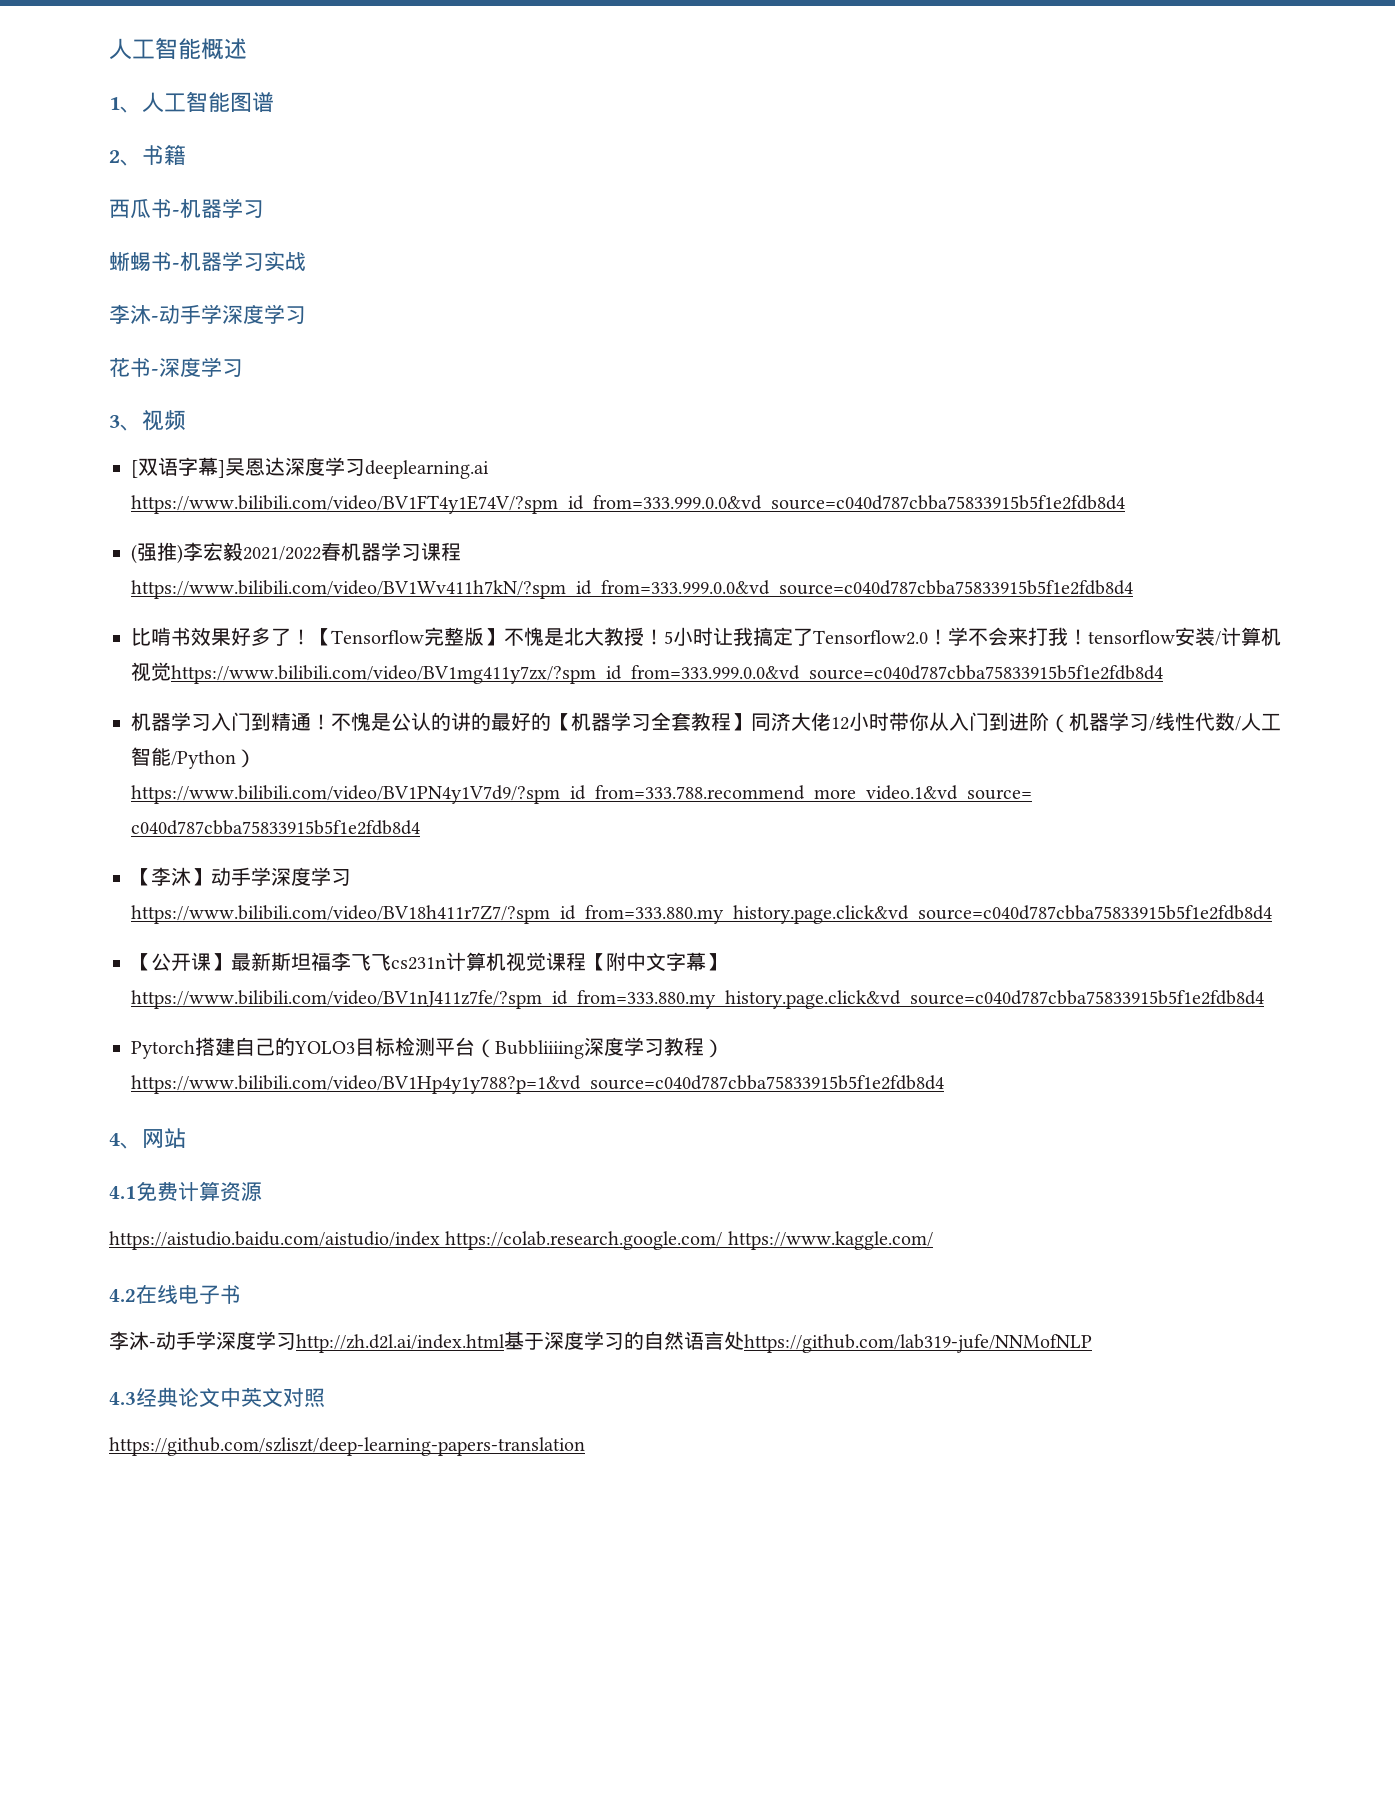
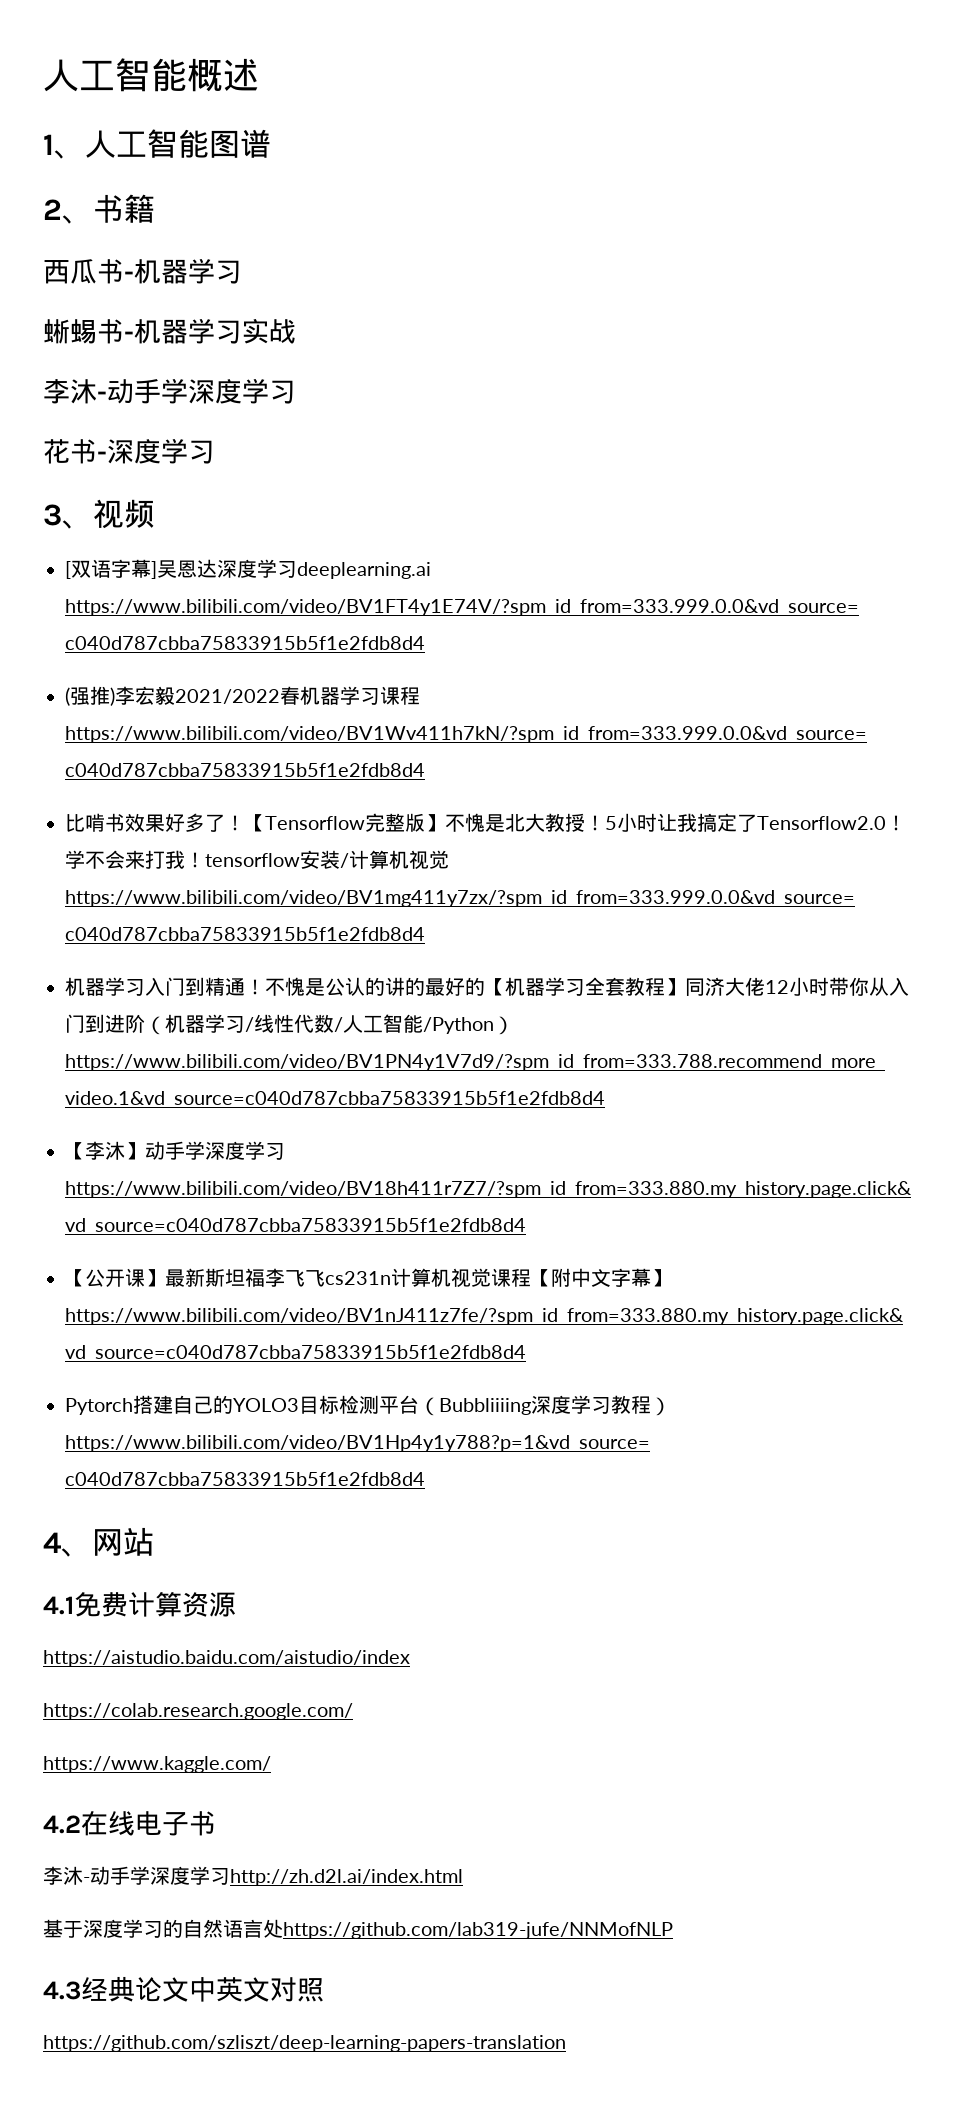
- https://aistudio.baidu.com/aistudio/index https://colab.research.google.com/ https://www.kaggle.com/
+ https://aistudio.baidu.com/aistudio/index
+ https://colab.research.google.com/
+ https://www.kaggle.com/
- 李沐-动手学深度学习http://zh.d2l.ai/index.html基于深度学习的自然语言处https://github.com/lab319-jufe/NNMofNLP
+ 李沐-动手学深度学习http://zh.d2l.ai/index.html
+ 基于深度学习的自然语言处https://github.com/lab319-jufe/NNMofNLP

